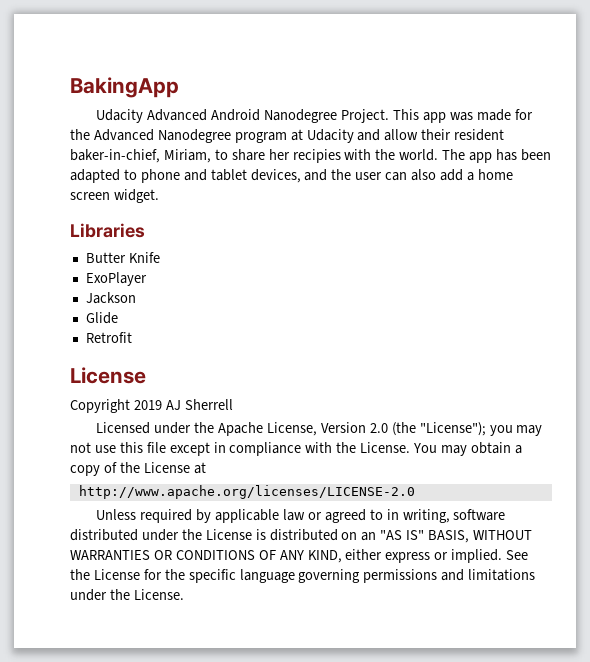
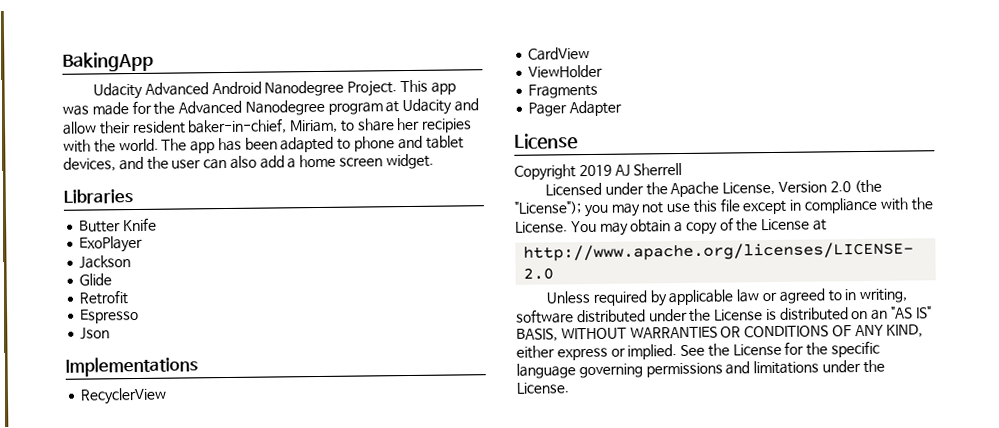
+ Espresso
+ Json
+ Implementations
+ RecyclerView
+ CardView
+ ViewHolder
+ Fragments
+ Pager Adapter

